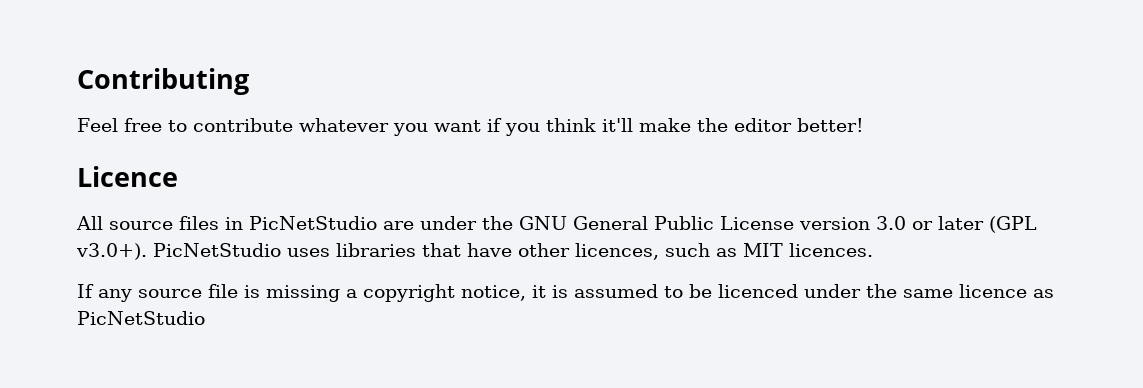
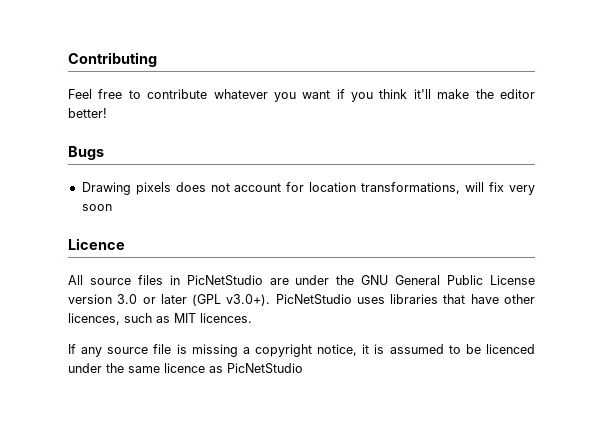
+ Bugs
+ Drawing pixels does not account for location transformations, will fix very soon

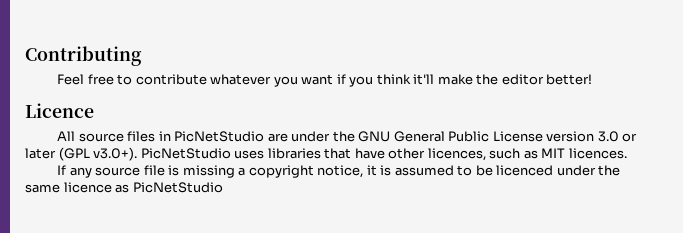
- Bugs
- Drawing pixels does not account for location transformations, will fix very soon

